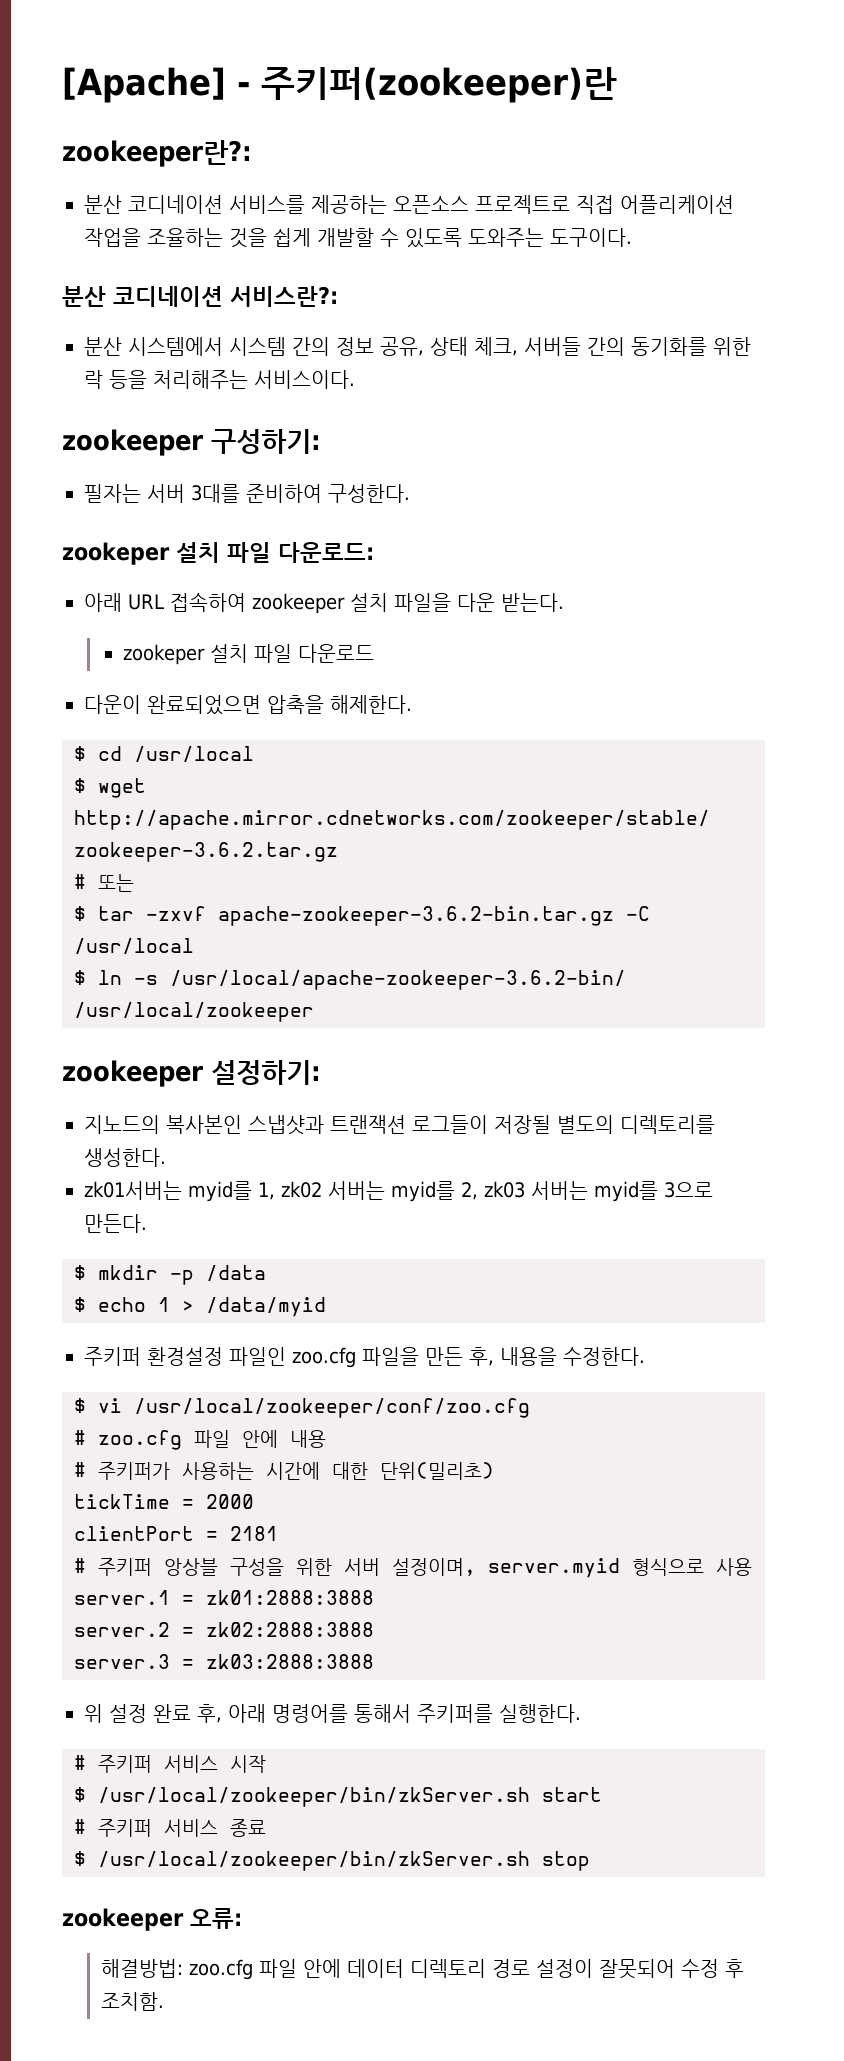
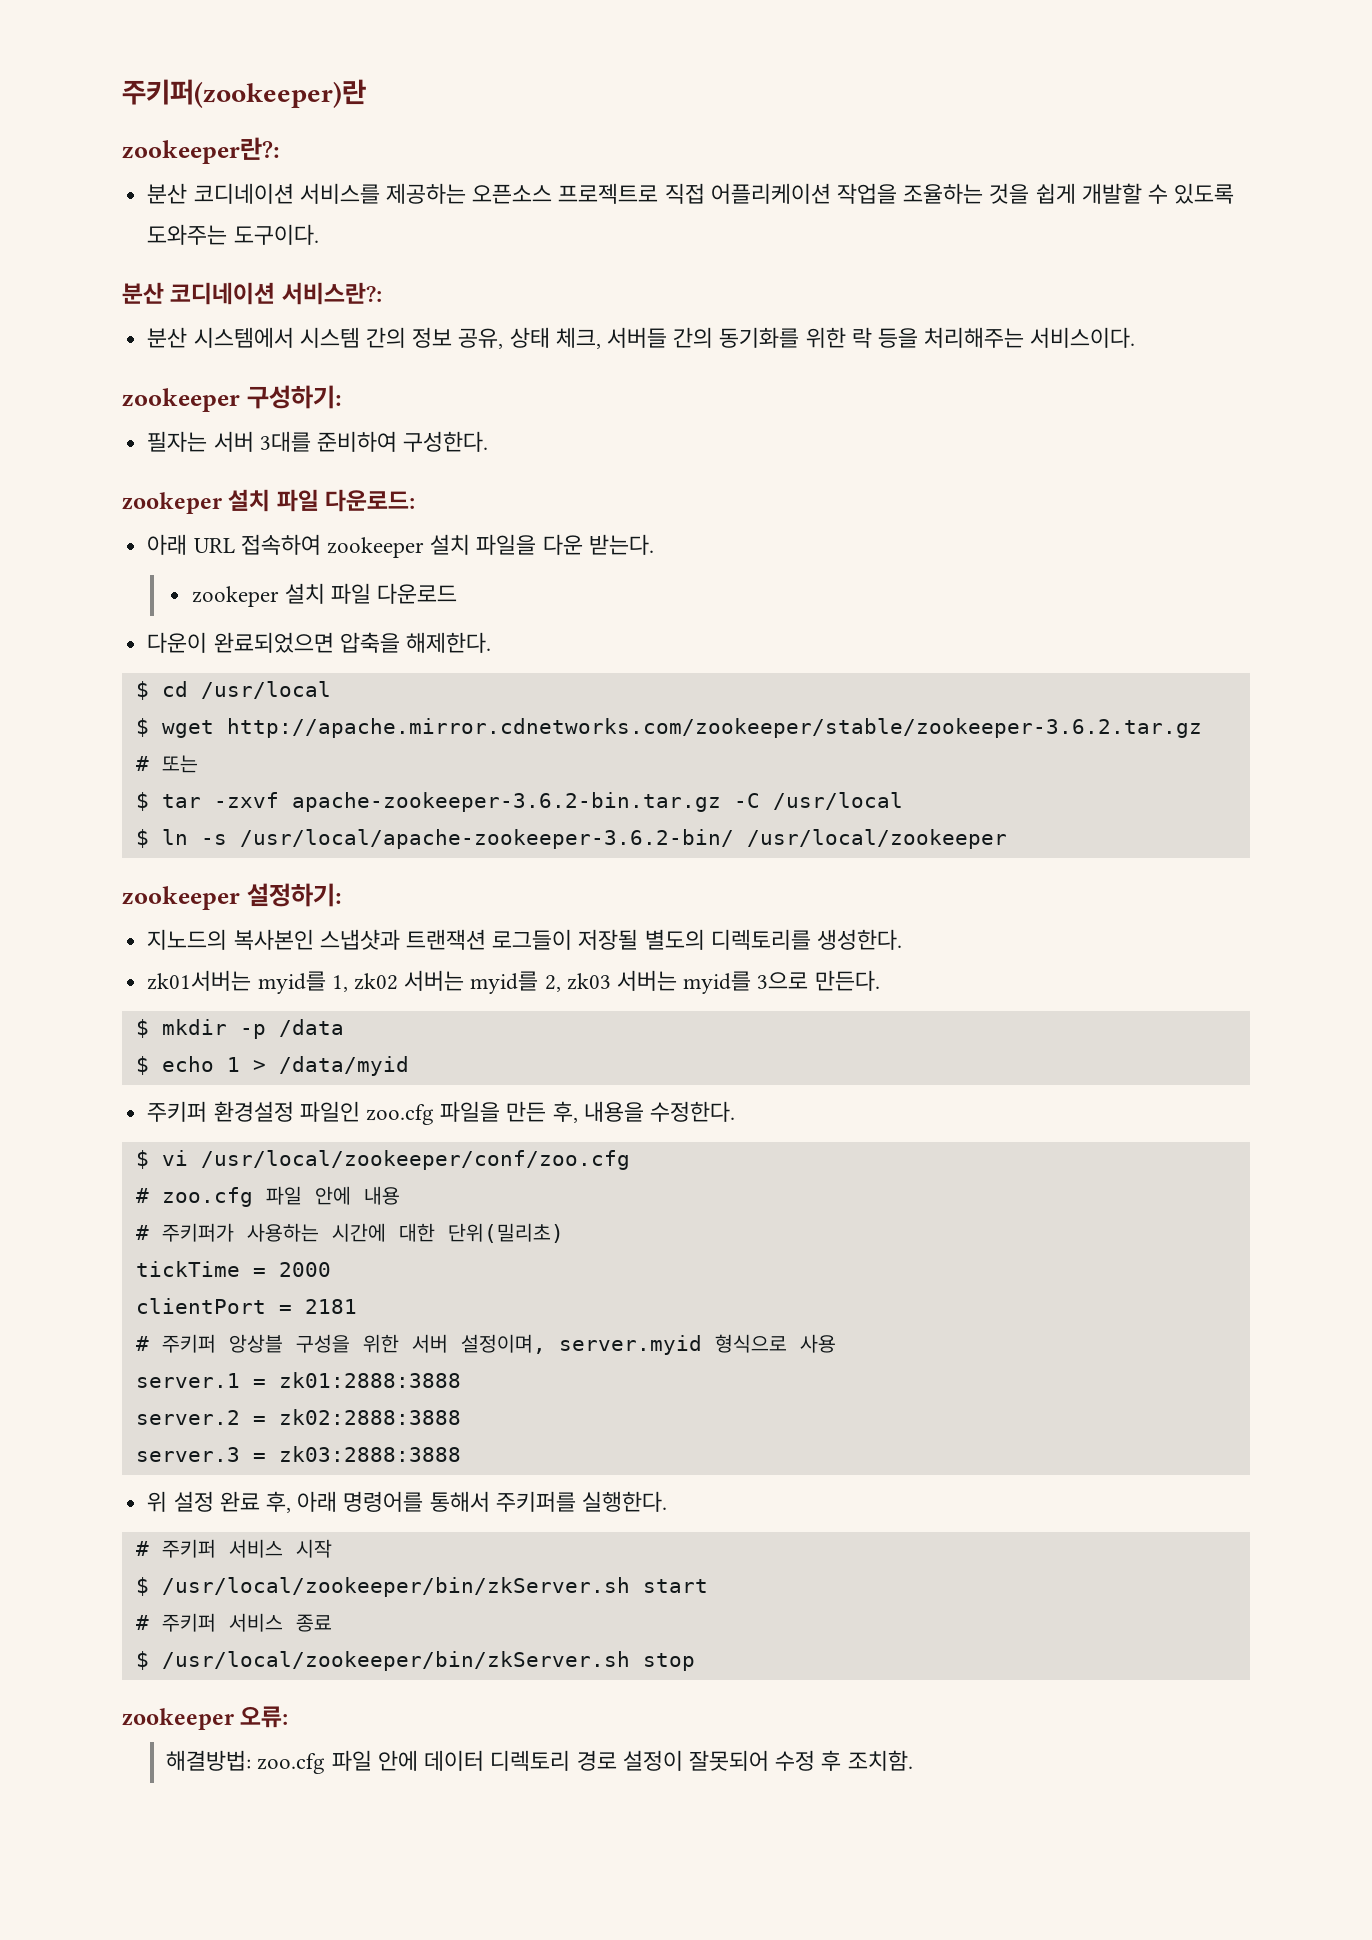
- [Apache] - 주키퍼(zookeeper)란
+ 주키퍼(zookeeper)란

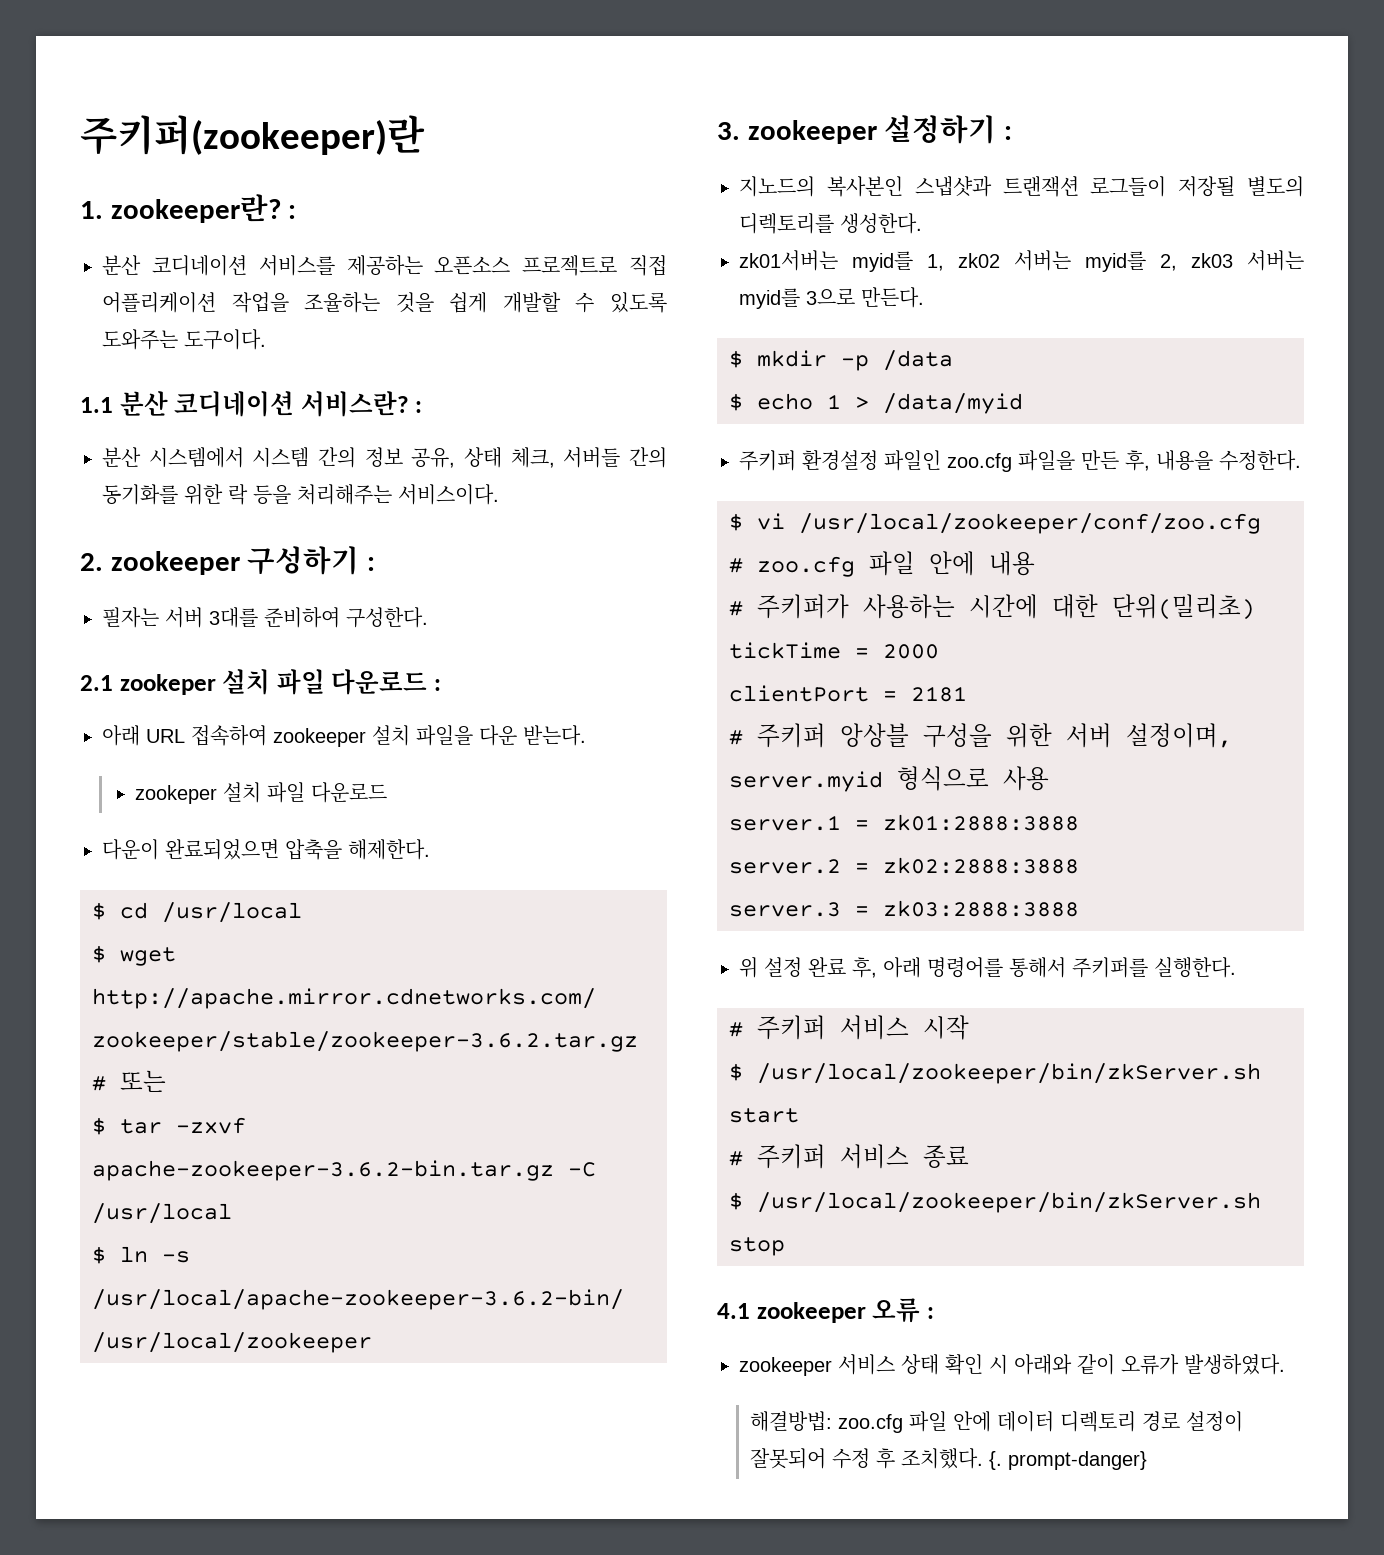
- zookeeper란?:
+ 1. zookeeper란? :
- 분산 코디네이션 서비스란?:
+ 1.1 분산 코디네이션 서비스란? :
- zookeeper 구성하기:
+ 2. zookeeper 구성하기 :
- zookeper 설치 파일 다운로드:
+ 2.1 zookeper 설치 파일 다운로드 :
- zookeeper 설정하기:
+ 3. zookeeper 설정하기 :
- zookeeper 오류:
+ 4.1 zookeeper 오류 :
+ zookeeper 서비스 상태 확인 시 아래와 같이 오류가 발생하였다.
- 해결방법: zoo.cfg 파일 안에 데이터 디렉토리 경로 설정이 잘못되어 수정 후 조치함.
+ 해결방법: zoo.cfg 파일 안에 데이터 디렉토리 경로 설정이 잘못되어 수정 후 조치했다. {. prompt-danger}

